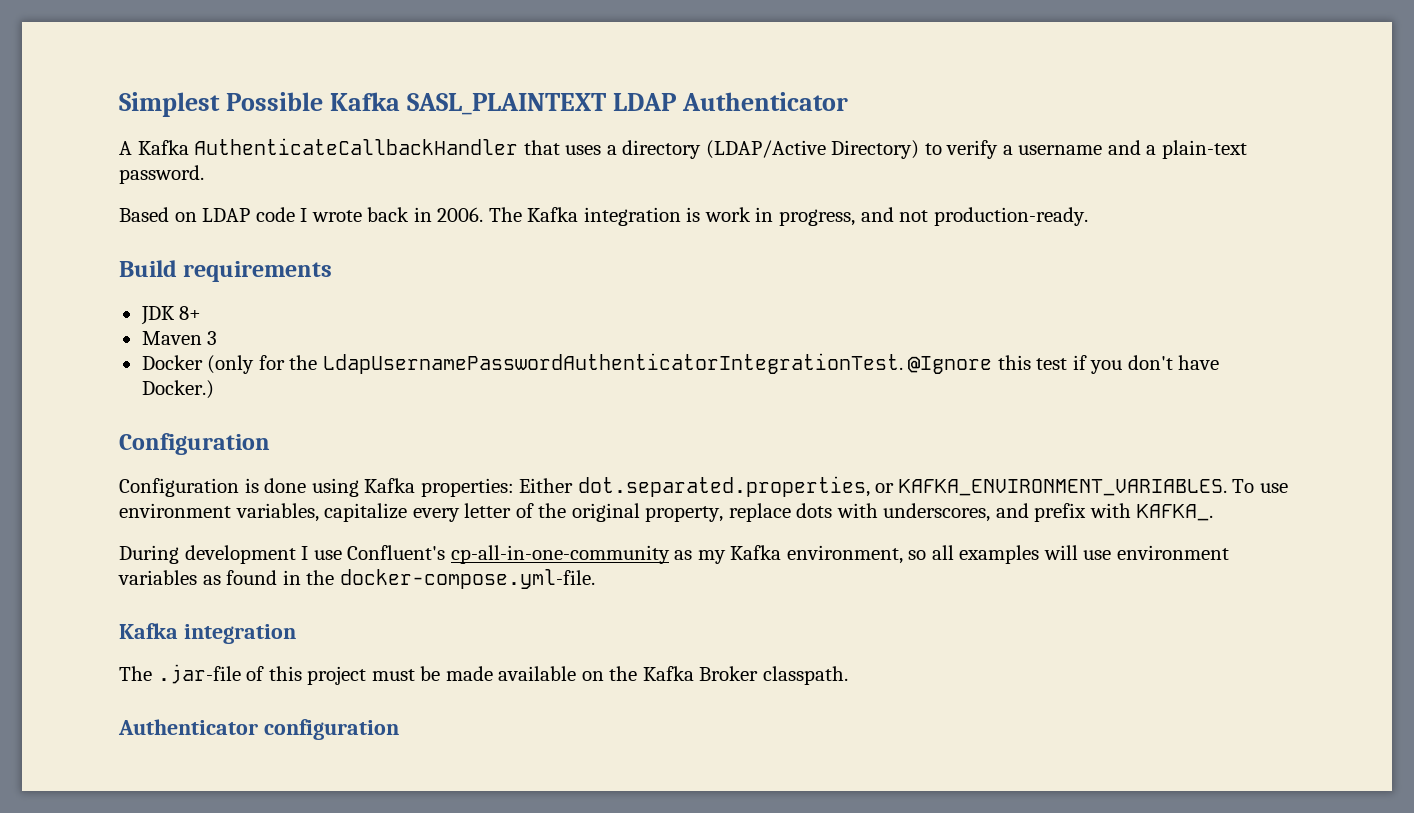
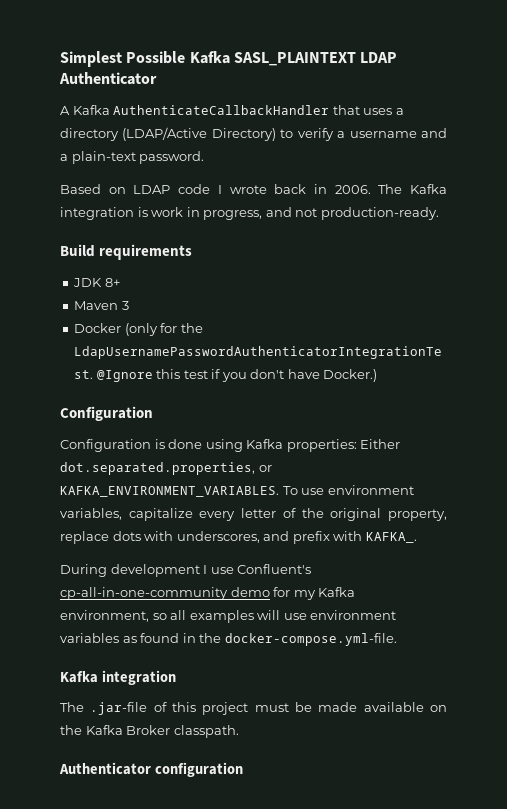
- During development I use Confluent's cp-all-in-one-community as my Kafka environment, so all examples will use environment variables as found in the docker-compose.yml-file.
+ During development I use Confluent's cp-all-in-one-community demo for my Kafka environment, so all examples will use environment variables as found in the docker-compose.yml-file.

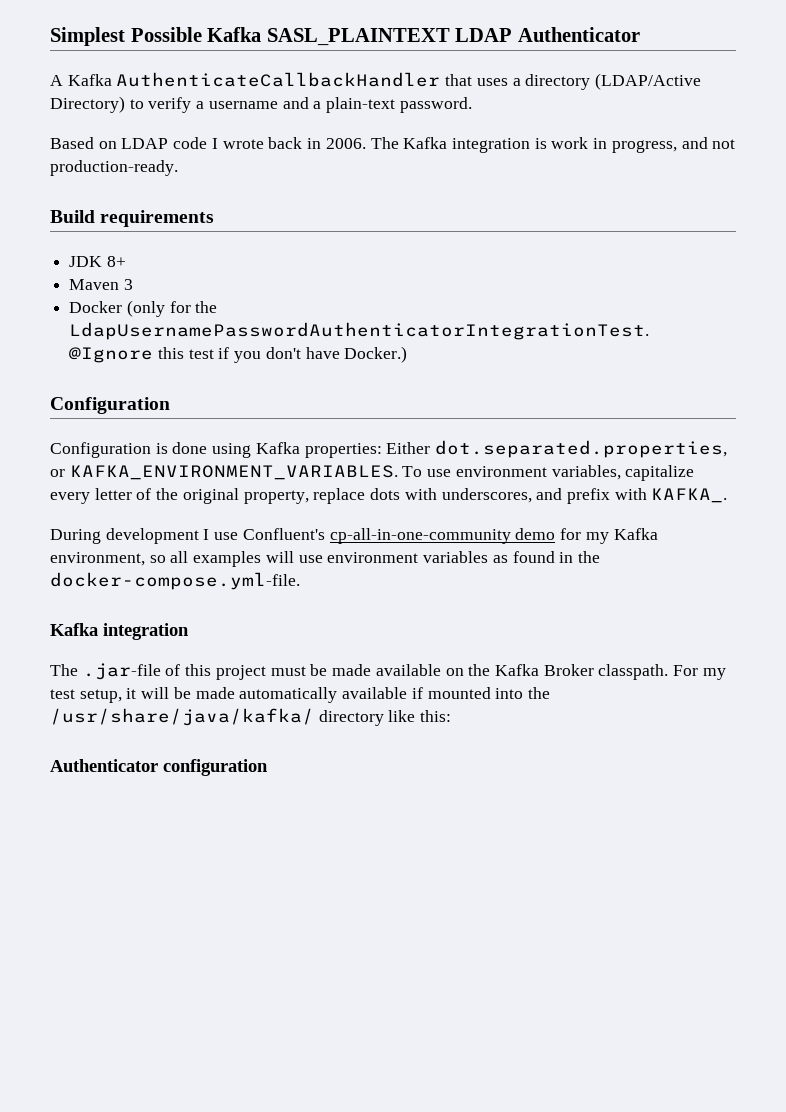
+ For my test setup, it will be made automatically available if mounted into the /usr/share/java/kafka/ directory like this:

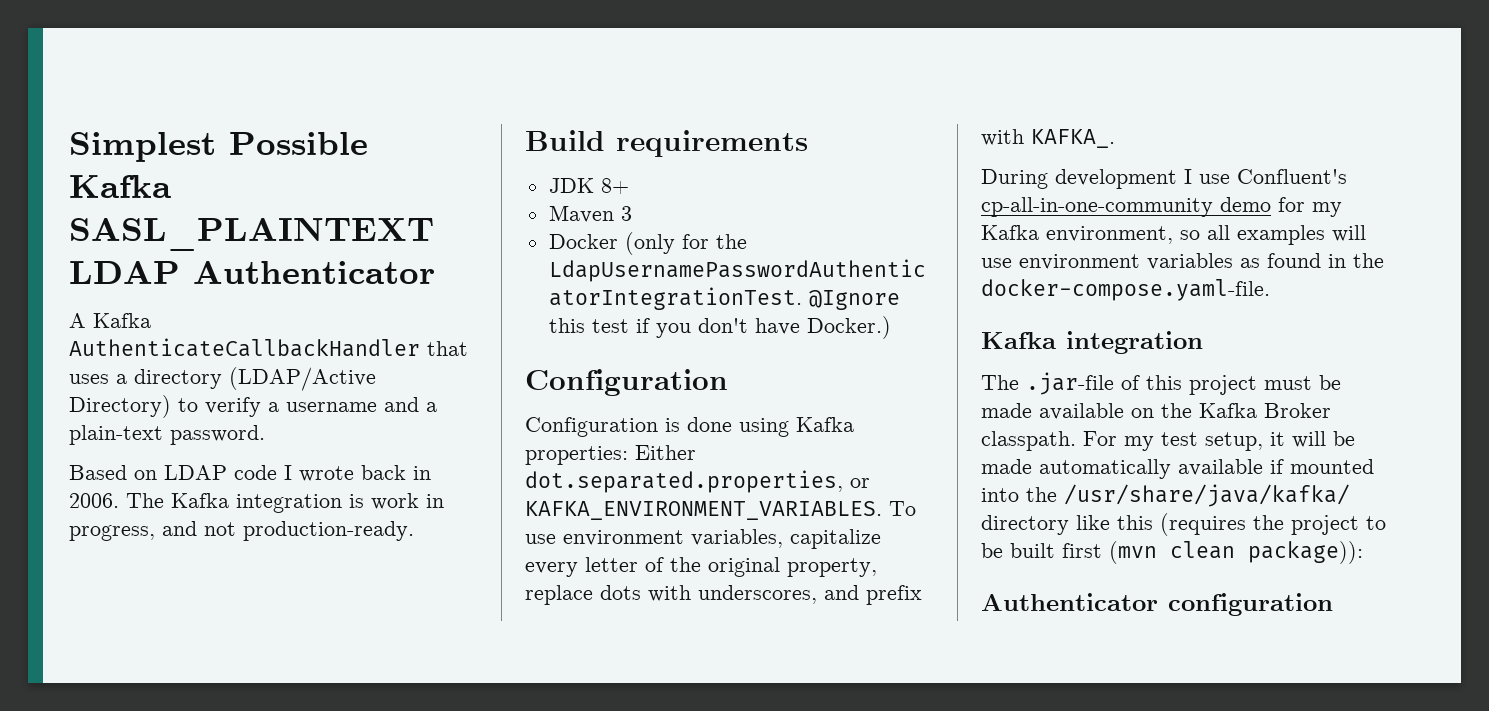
- During development I use Confluent's cp-all-in-one-community demo for my Kafka environment, so all examples will use environment variables as found in the docker-compose.yml-file.
+ During development I use Confluent's cp-all-in-one-community demo for my Kafka environment, so all examples will use environment variables as found in the docker-compose.yaml-file.
- For my test setup, it will be made automatically available if mounted into the /usr/share/java/kafka/ directory like this:
+ For my test setup, it will be made automatically available if mounted into the /usr/share/java/kafka/ directory like this (requires the project to be built first (mvn clean package)):

